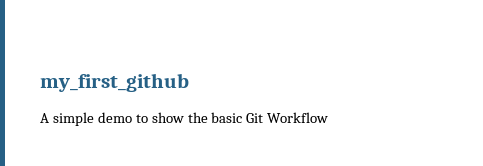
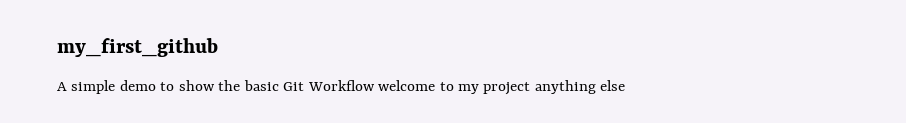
- A simple demo to show the basic Git Workflow
+ A simple demo to show the basic Git Workflow welcome to my project anything else

